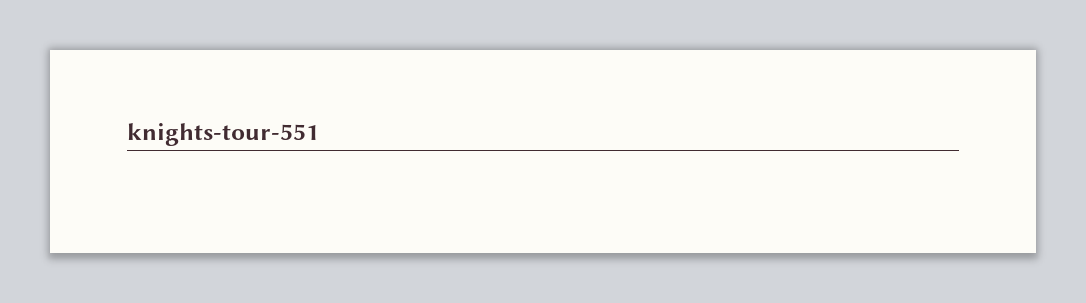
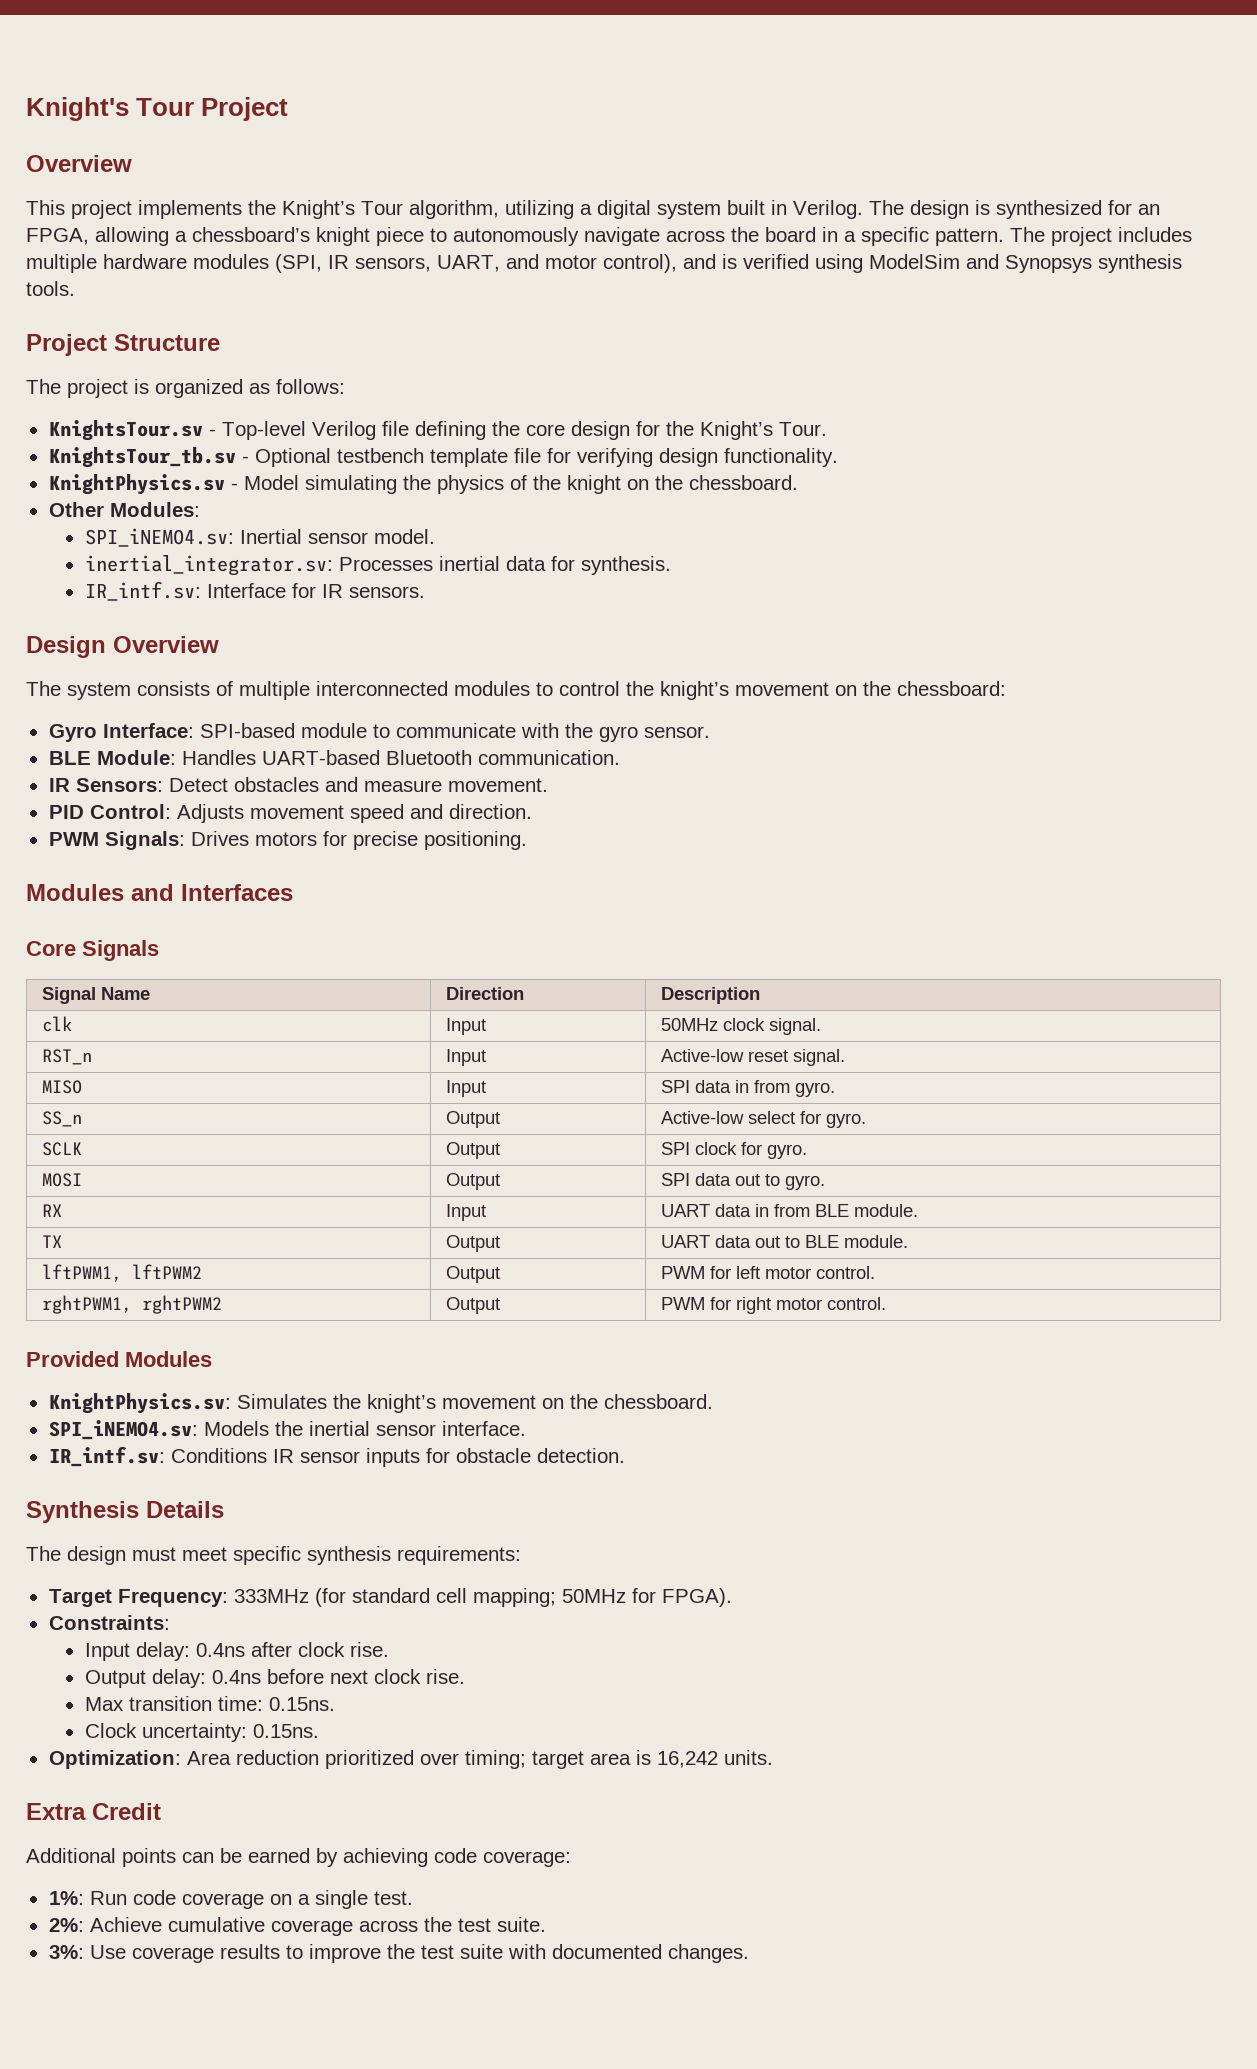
- knights-tour-551
+ Knight's Tour Project
+ Overview
+ This project implements the Knight’s Tour algorithm, utilizing a digital system built in Verilog. The design is synthesized for an FPGA, allowing a chessboard’s knight piece to autonomously navigate across the board in a specific pattern. The project includes multiple hardware modules (SPI, IR sensors, UART, and motor control), and is verified using ModelSim and Synopsys synthesis tools.
+ Project Structure
+ The project is organized as follows:
+ KnightsTour.sv - Top-level Verilog file defining the core design for the Knight’s Tour.
+ KnightsTour_tb.sv - Optional testbench template file for verifying design functionality.
+ KnightPhysics.sv - Model simulating the physics of the knight on the chessboard.
+ Other Modules:
+ SPI_iNEMO4.sv: Inertial sensor model.
+ inertial_integrator.sv: Processes inertial data for synthesis.
+ IR_intf.sv: Interface for IR sensors.
+ Design Overview
+ The system consists of multiple interconnected modules to control the knight’s movement on the chessboard:
+ Gyro Interface: SPI-based module to communicate with the gyro sensor.
+ BLE Module: Handles UART-based Bluetooth communication.
+ IR Sensors: Detect obstacles and measure movement.
+ PID Control: Adjusts movement speed and direction.
+ PWM Signals: Drives motors for precise positioning.
+ Modules and Interfaces
+ Core Signals
+ Signal Name | Direction | Description
+ clk | Input | 50MHz clock signal.
+ RST_n | Input | Active-low reset signal.
+ MISO | Input | SPI data in from gyro.
+ SS_n | Output | Active-low select for gyro.
+ SCLK | Output | SPI clock for gyro.
+ MOSI | Output | SPI data out to gyro.
+ RX | Input | UART data in from BLE module.
+ TX | Output | UART data out to BLE module.
+ lftPWM1, lftPWM2 | Output | PWM for left motor control.
+ rghtPWM1, rghtPWM2 | Output | PWM for right motor control.
+ Provided Modules
+ KnightPhysics.sv: Simulates the knight’s movement on the chessboard.
+ SPI_iNEMO4.sv: Models the inertial sensor interface.
+ IR_intf.sv: Conditions IR sensor inputs for obstacle detection.
+ Synthesis Details
+ The design must meet specific synthesis requirements:
+ Target Frequency: 333MHz (for standard cell mapping; 50MHz for FPGA).
+ Constraints:
+ Input delay: 0.4ns after clock rise.
+ Output delay: 0.4ns before next clock rise.
+ Max transition time: 0.15ns.
+ Clock uncertainty: 0.15ns.
+ Optimization: Area reduction prioritized over timing; target area is 16,242 units.
+ Extra Credit
+ Additional points can be earned by achieving code coverage:
+ 1%: Run code coverage on a single test.
+ 2%: Achieve cumulative coverage across the test suite.
+ 3%: Use coverage results to improve the test suite with documented changes.

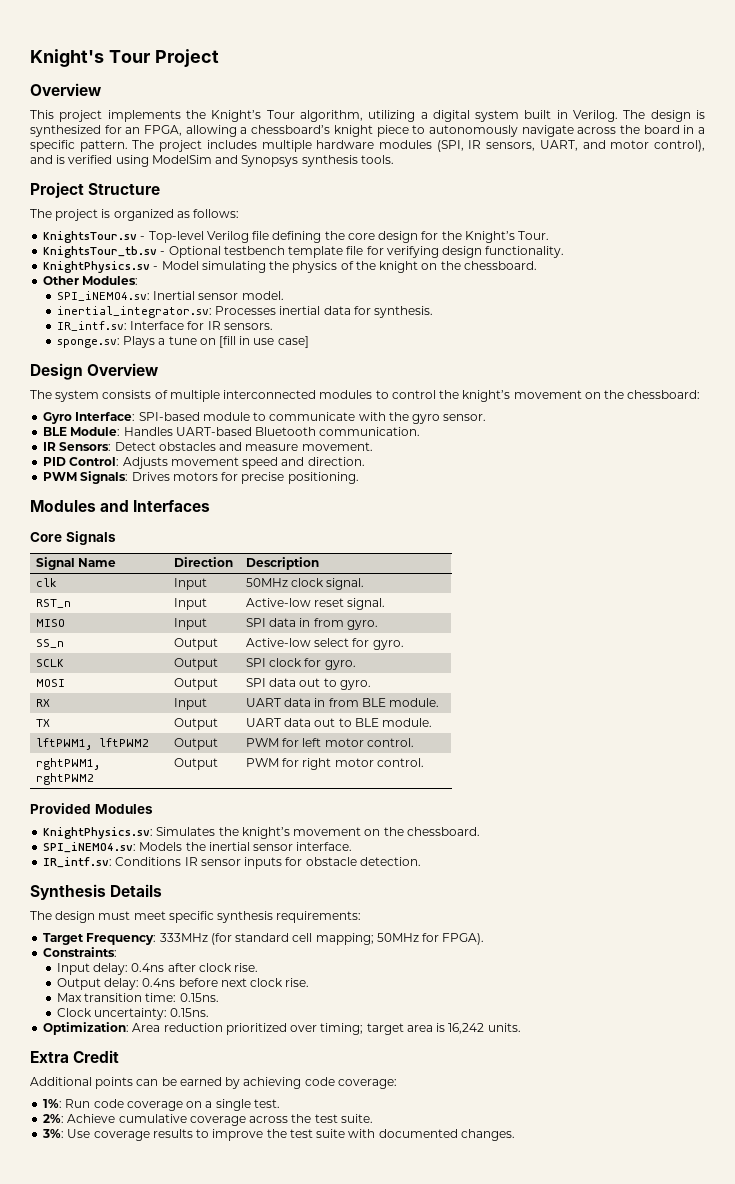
+ sponge.sv: Plays a tune on [fill in use case]

